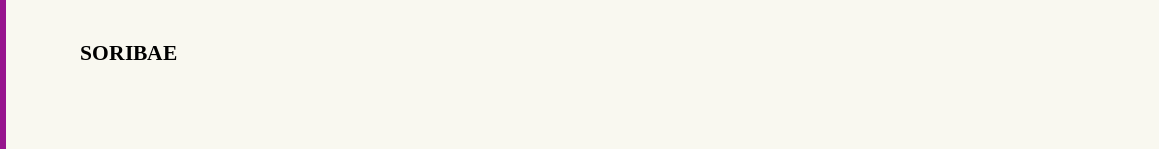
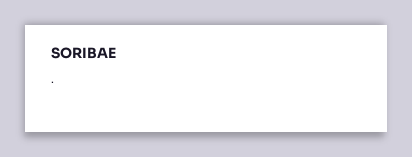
+ .

